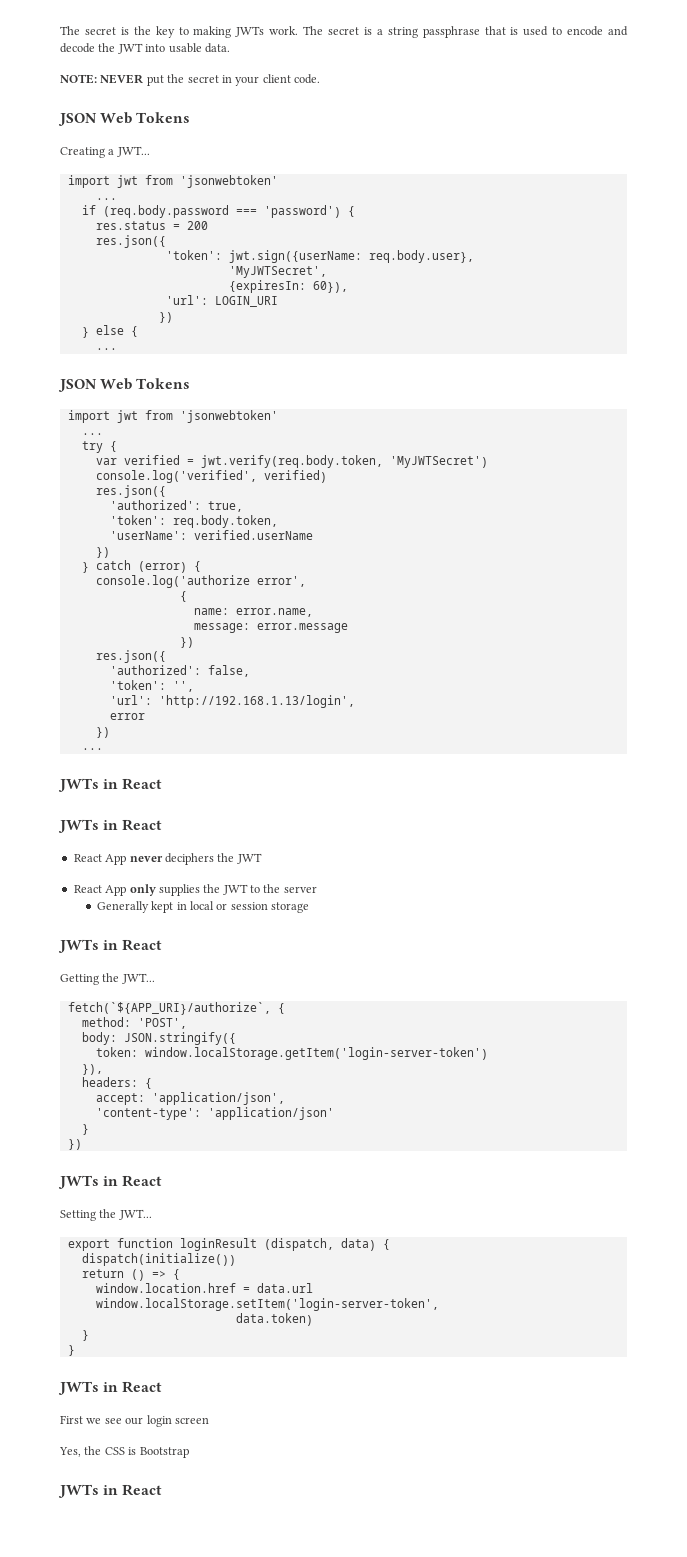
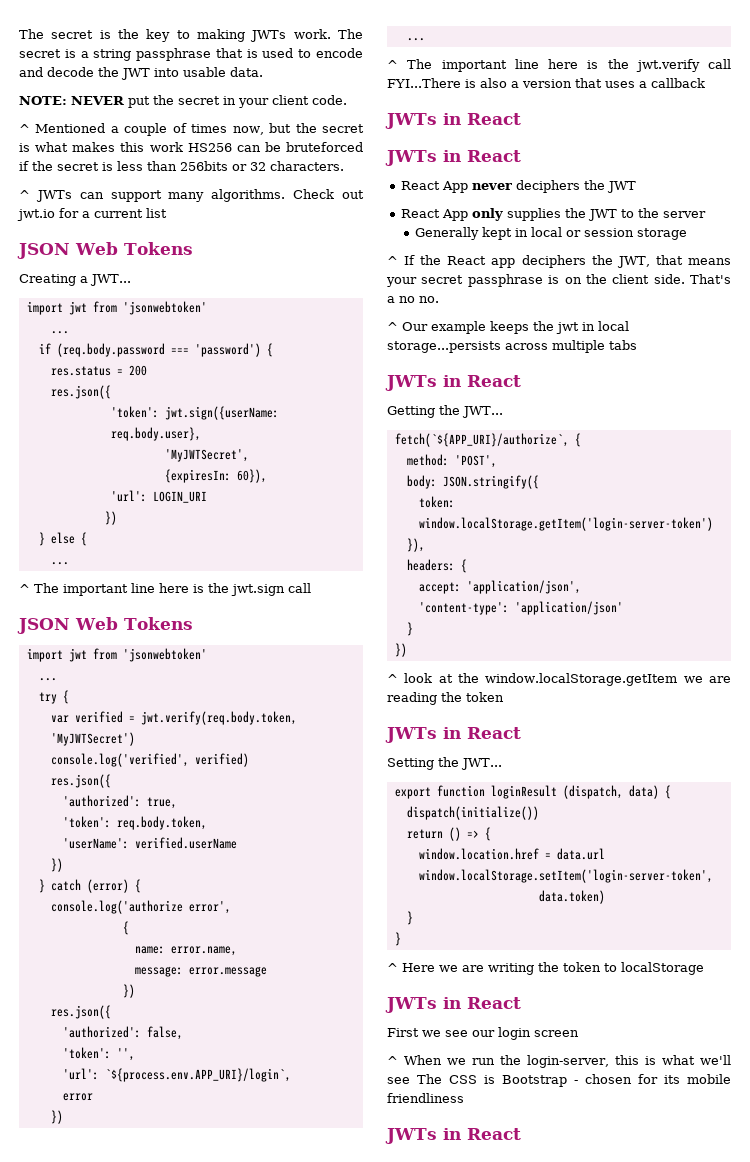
+ ^ Mentioned a couple of times now, but the secret is what makes this work HS256 can be bruteforced if the secret is less than 256bits or 32 characters.
+ ^ JWTs can support many algorithms. Check out jwt.io for a current list
+ ^ The important line here is the jwt.sign call
- 'url': 'http://192.168.1.13/login',
+ 'url': `${process.env.APP_URI}/login`,
+ ^ The important line here is the jwt.verify call FYI...There is also a version that uses a callback
+ ^ If the React app deciphers the JWT, that means your secret passphrase is on the client side. That's a no no.
+ ^ Our example keeps the jwt in local storage...persists across multiple tabs
+ ^ look at the window.localStorage.getItem we are reading the token
+ ^ Here we are writing the token to localStorage
- Yes, the CSS is Bootstrap
+ ^ When we run the login-server, this is what we'll see The CSS is Bootstrap - chosen for its mobile friendliness

